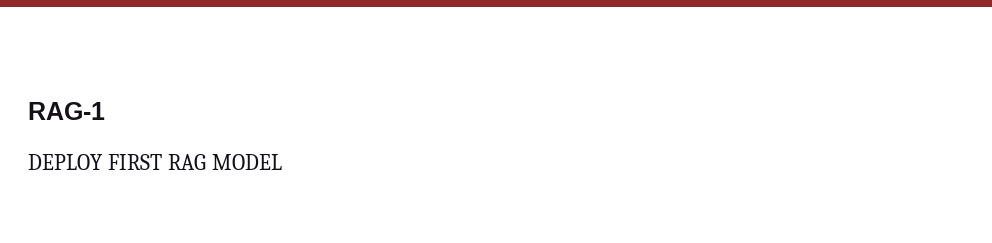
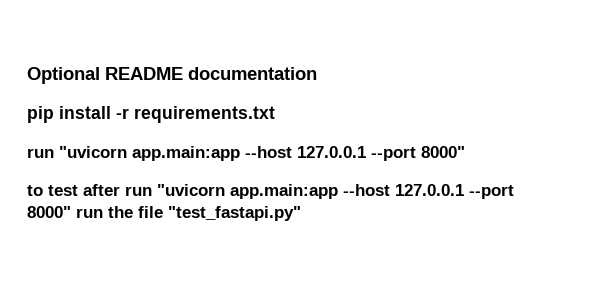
- RAG-1
- DEPLOY FIRST RAG MODEL
+ Optional README documentation
+ pip install -r requirements.txt
+ run "uvicorn app.main:app --host 127.0.0.1 --port 8000"
+ to test after run "uvicorn app.main:app --host 127.0.0.1 --port 8000" run the file "test_fastapi.py"

